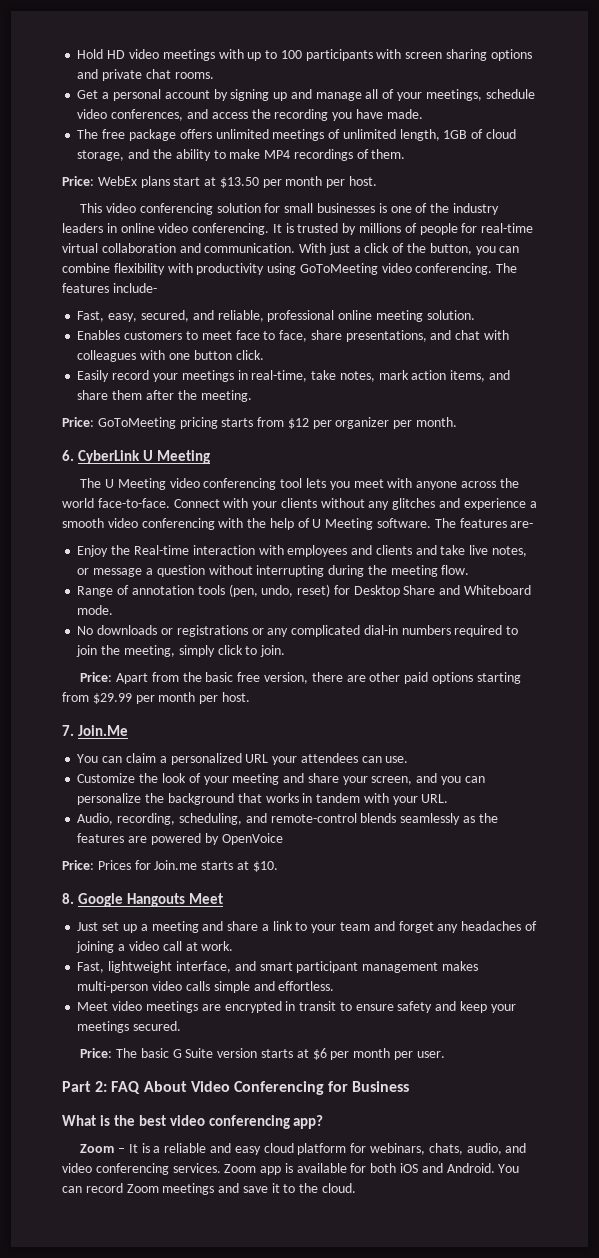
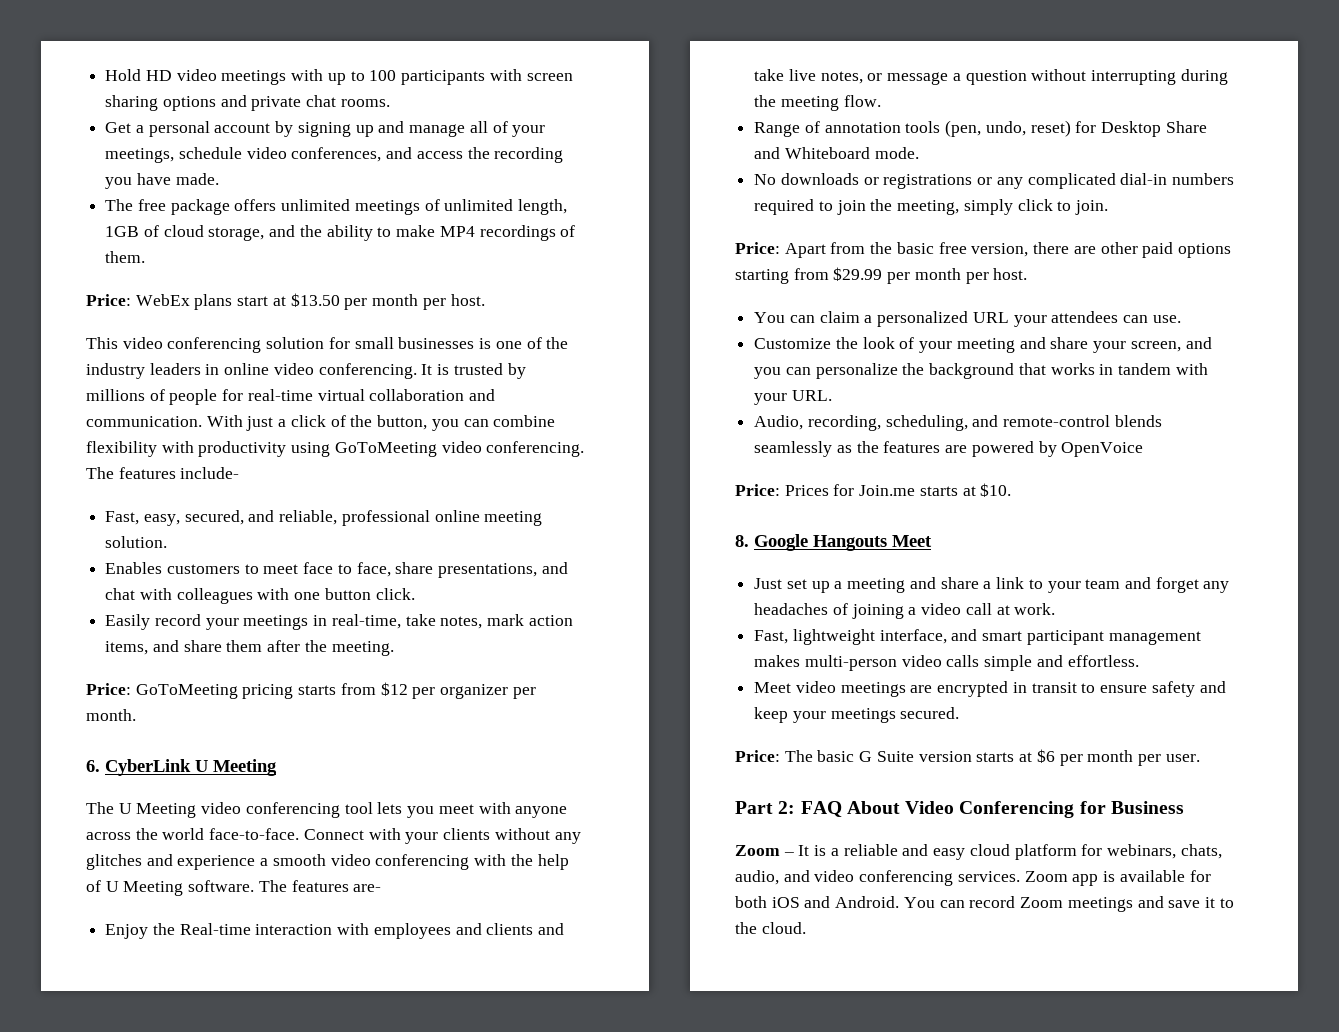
- 7. Join.Me
- What is the best video conferencing app?

